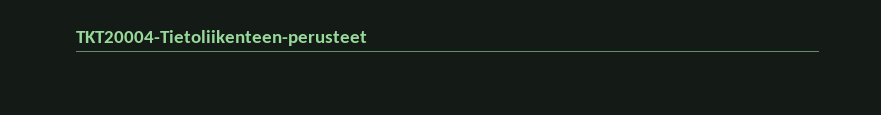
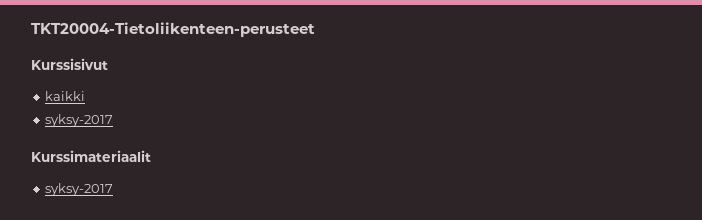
+ Kurssisivut
+ kaikki
+ syksy-2017
+ Kurssimateriaalit
+ syksy-2017

